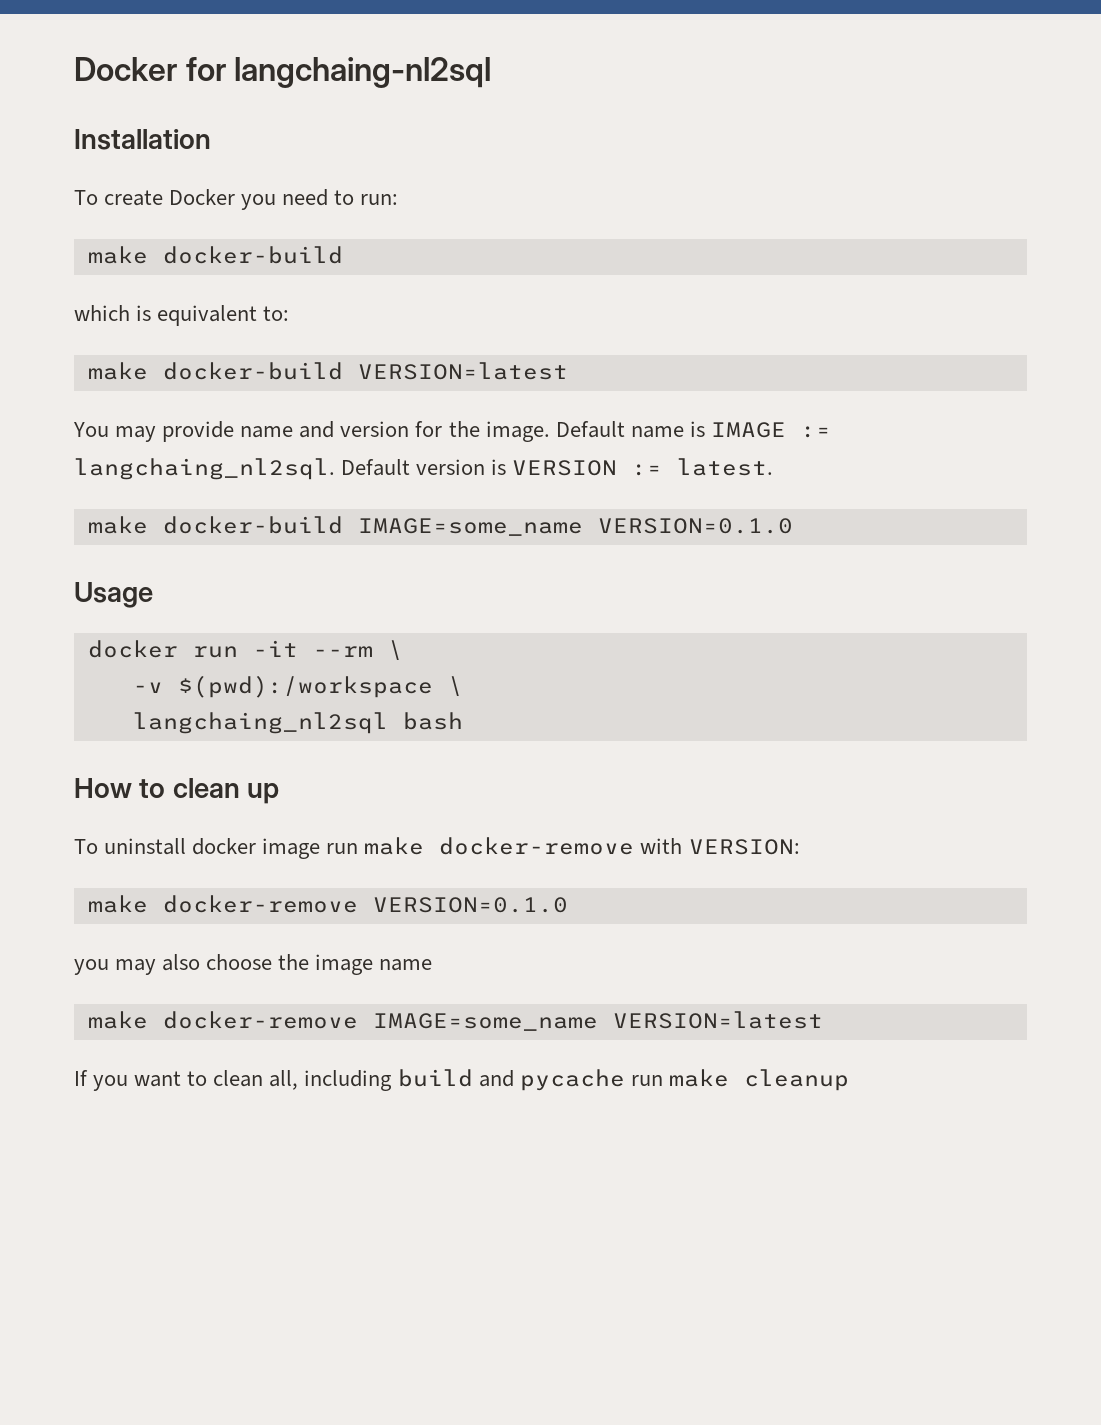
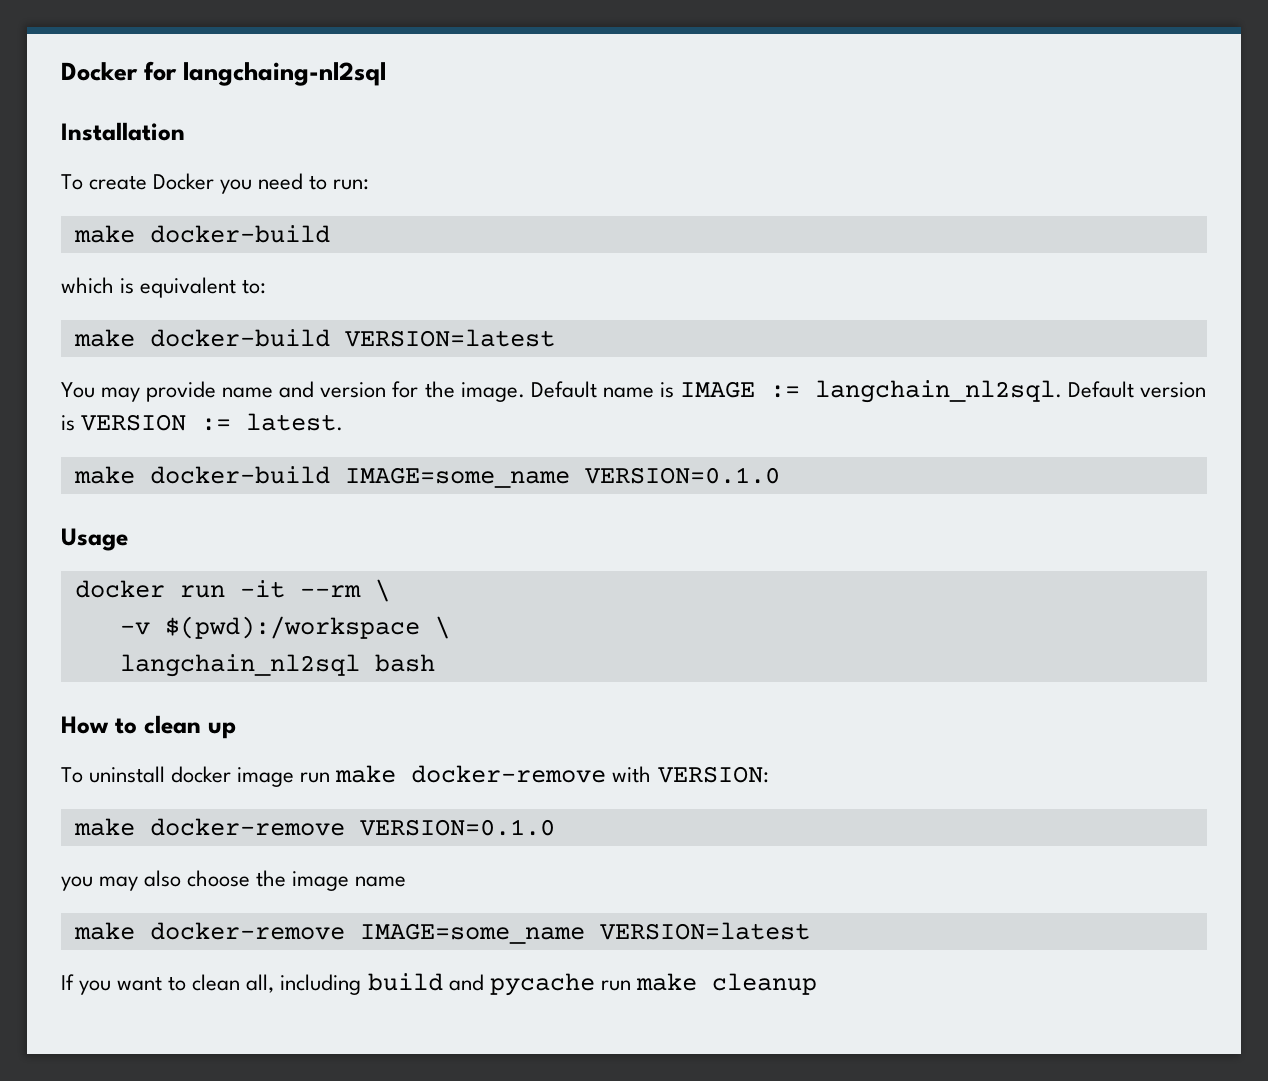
- Default name is IMAGE := langchaing_nl2sql.
+ Default name is IMAGE := langchain_nl2sql.
- langchaing_nl2sql bash
+ langchain_nl2sql bash

